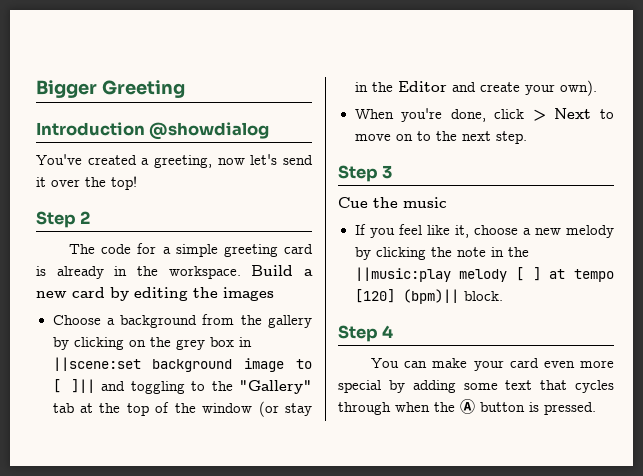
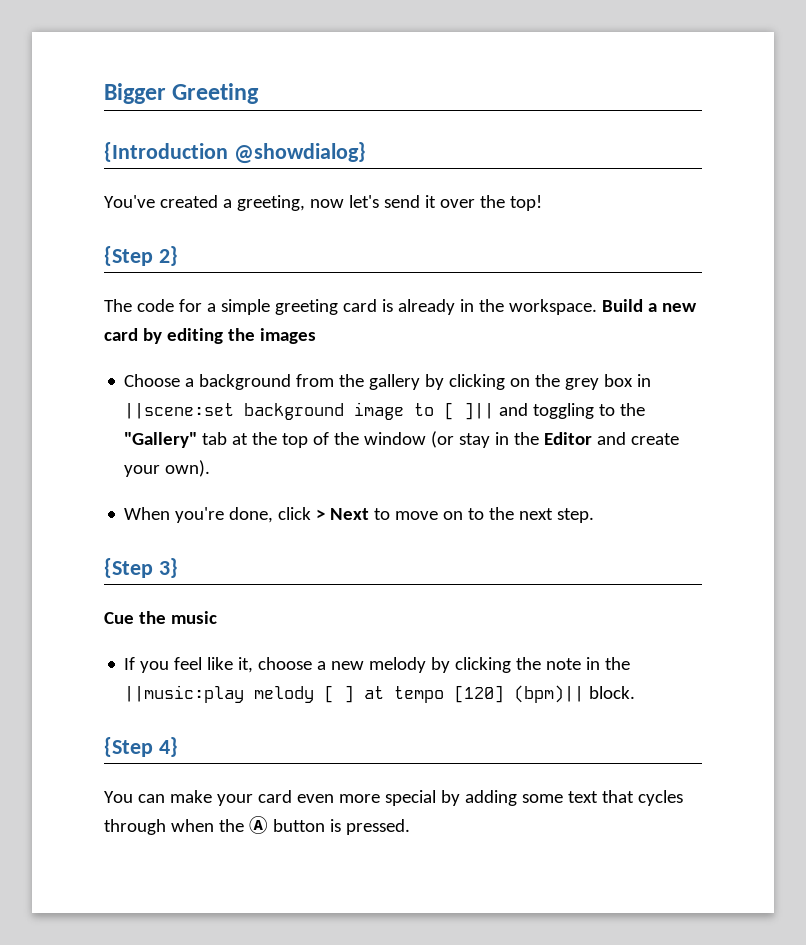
- Introduction @showdialog
+ {Introduction @showdialog}
- Step 2
+ {Step 2}
- Step 3
+ {Step 3}
- Step 4
+ {Step 4}

